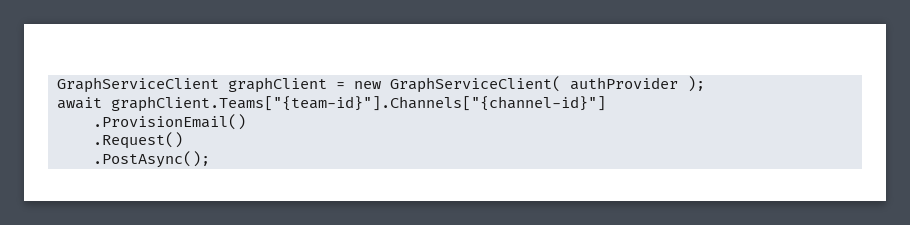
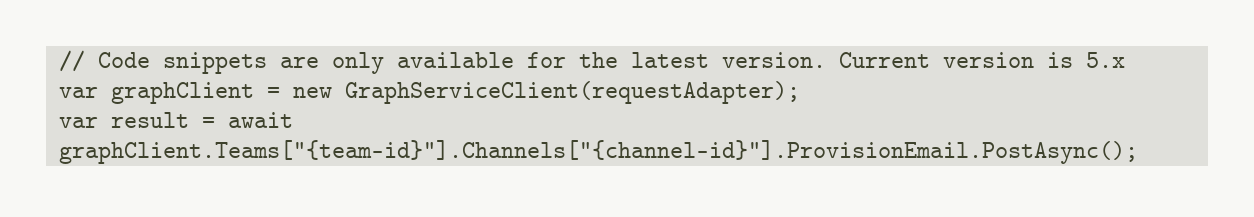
- GraphServiceClient graphClient = new GraphServiceClient( authProvider );
- await graphClient.Teams["{team-id}"].Channels["{channel-id}"]
- .ProvisionEmail()
- .Request()
- .PostAsync();
+ // Code snippets are only available for the latest version. Current version is 5.x
+ var graphClient = new GraphServiceClient(requestAdapter);
+ var result = await graphClient.Teams["{team-id}"].Channels["{channel-id}"].ProvisionEmail.PostAsync();

